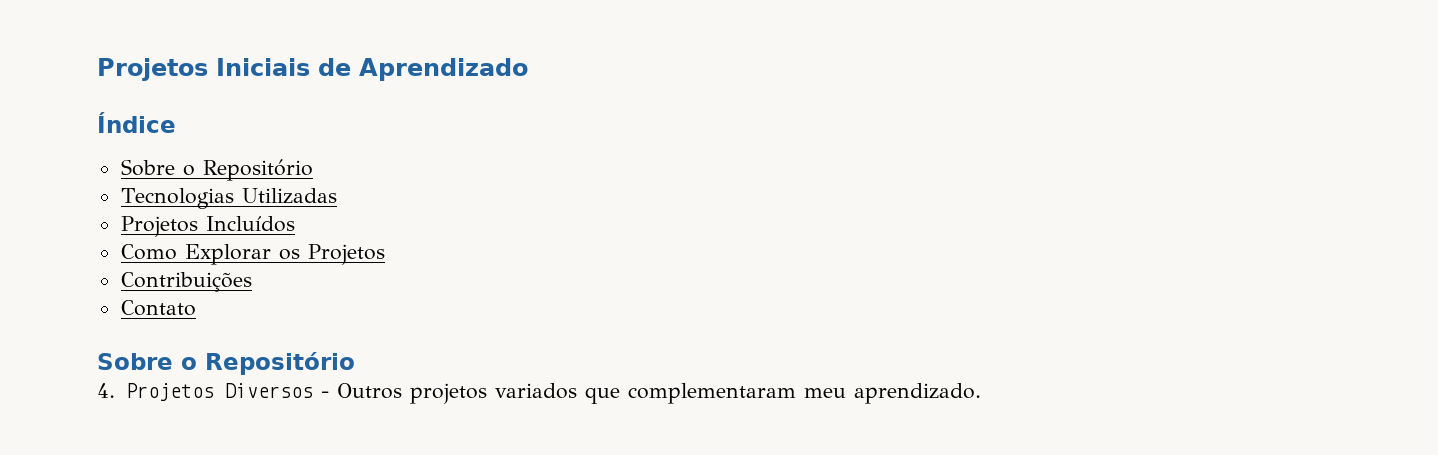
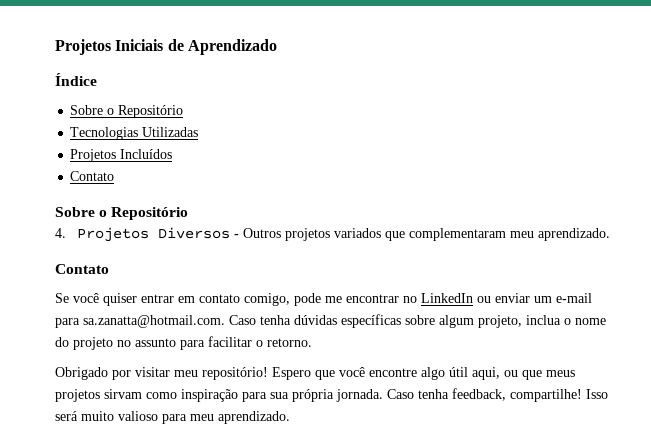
- Como Explorar os Projetos
- Contribuições
  4. Projetos Diversos - Outros projetos variados que complementaram meu aprendizado.
+ Contato
+ Se você quiser entrar em contato comigo, pode me encontrar no LinkedIn ou enviar um e-mail para sa.zanatta@hotmail.com. Caso tenha dúvidas específicas sobre algum projeto, inclua o nome do projeto no assunto para facilitar o retorno.
+ Obrigado por visitar meu repositório! Espero que você encontre algo útil aqui, ou que meus projetos sirvam como inspiração para sua própria jornada. Caso tenha feedback, compartilhe! Isso será muito valioso para meu aprendizado.

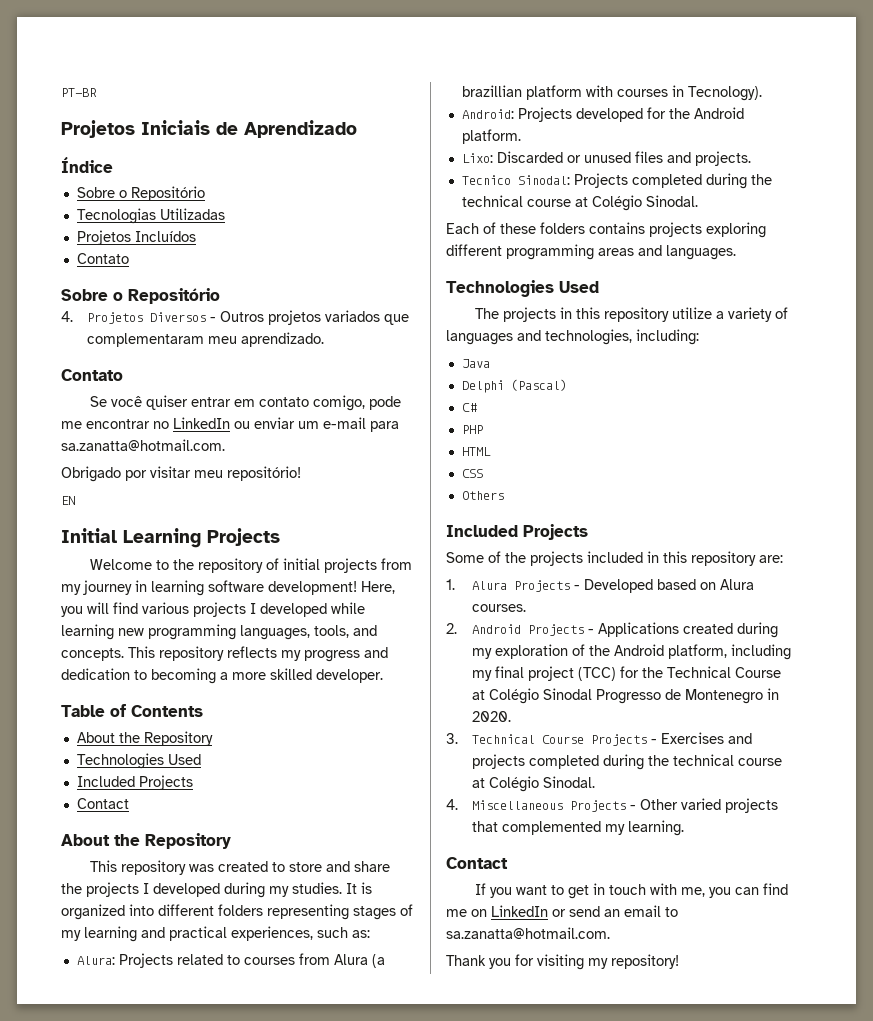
+ PT-BR
- Se você quiser entrar em contato comigo, pode me encontrar no LinkedIn ou enviar um e-mail para sa.zanatta@hotmail.com. Caso tenha dúvidas específicas sobre algum projeto, inclua o nome do projeto no assunto para facilitar o retorno.
+ Se você quiser entrar em contato comigo, pode me encontrar no LinkedIn ou enviar um e-mail para sa.zanatta@hotmail.com.
- Obrigado por visitar meu repositório! Espero que você encontre algo útil aqui, ou que meus projetos sirvam como inspiração para sua própria jornada. Caso tenha feedback, compartilhe! Isso será muito valioso para meu aprendizado.
+ Obrigado por visitar meu repositório!
+ EN
+ Initial Learning Projects
+ Welcome to the repository of initial projects from my journey in learning software development! Here, you will find various projects I developed while learning new programming languages, tools, and concepts. This repository reflects my progress and dedication to becoming a more skilled developer.
+ Table of Contents
+ About the Repository
+ Technologies Used
+ Included Projects
+ Contact
+ About the Repository
+ This repository was created to store and share the projects I developed during my studies. It is organized into different folders representing stages of my learning and practical experiences, such as:
+ Alura: Projects related to courses from Alura (a brazillian platform with courses in Tecnology).
+ Android: Projects developed for the Android platform.
+ Lixo: Discarded or unused files and projects.
+ Tecnico Sinodal: Projects completed during the technical course at Colégio Sinodal.
+ Each of these folders contains projects exploring different programming areas and languages.
+ Technologies Used
+ The projects in this repository utilize a variety of languages and technologies, including:
+ Java
+ Delphi (Pascal)
+ C#
+ PHP
+ HTML
+ CSS
+ Others
+ Included Projects
+ Some of the projects included in this repository are:
+ 1. Alura Projects - Developed based on Alura courses.
+ 2. Android Projects - Applications created during my exploration of the Android platform, including my final project (TCC) for the Technical Course at Colégio Sinodal Progresso de Montenegro in 2020.
+ 3. Technical Course Projects - Exercises and projects completed during the technical course at Colégio Sinodal.
+ 4. Miscellaneous Projects - Other varied projects that complemented my learning.
+ Contact
+ If you want to get in touch with me, you can find me on LinkedIn or send an email to sa.zanatta@hotmail.com.
+ Thank you for visiting my repository!

